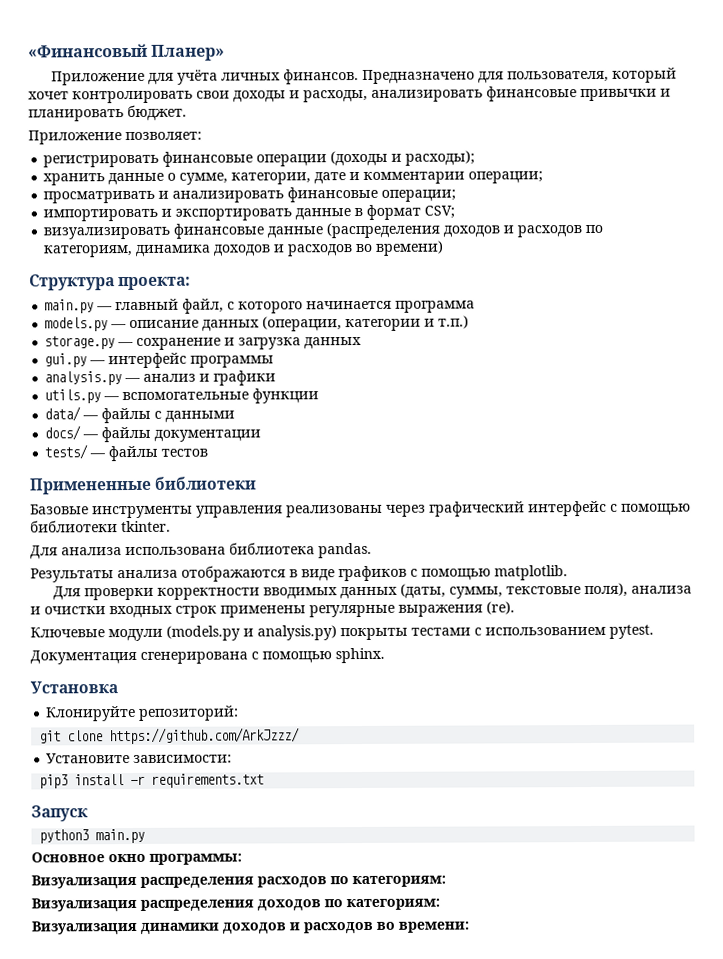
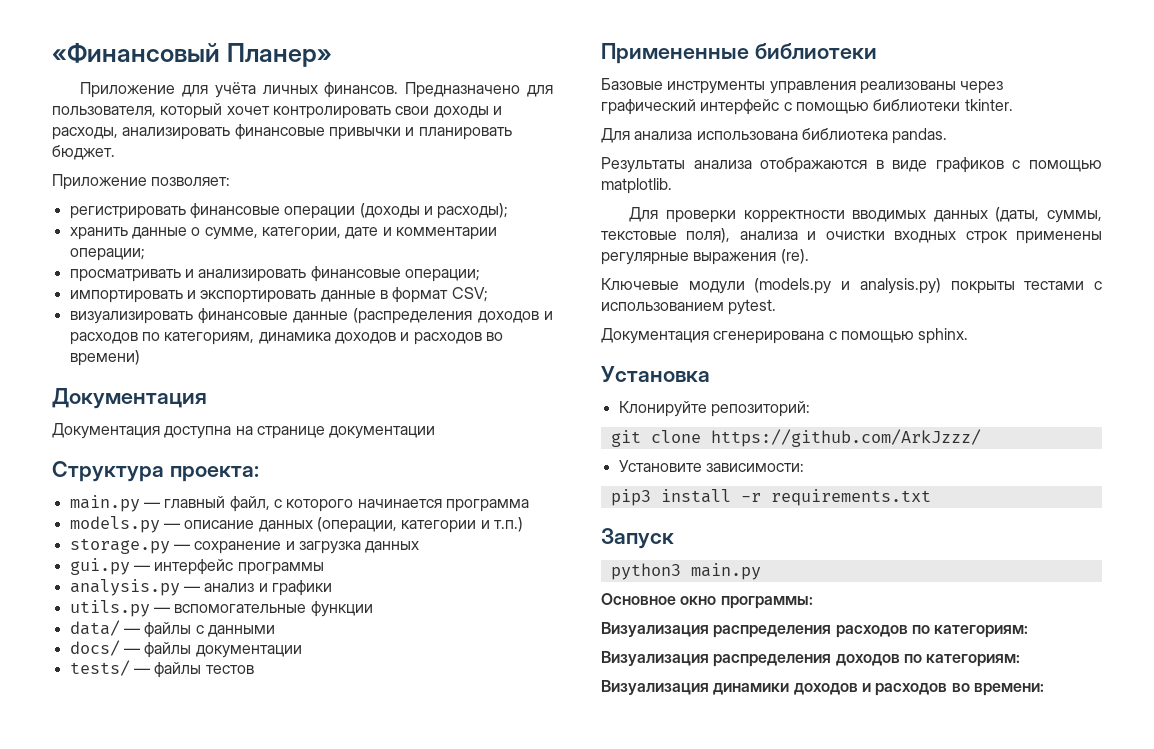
  визуализировать финансовые данные (распределения доходов и расходов по категориям, динамика доходов и расходов во времени)
+ Документация
+ Документация доступна на странице документации

